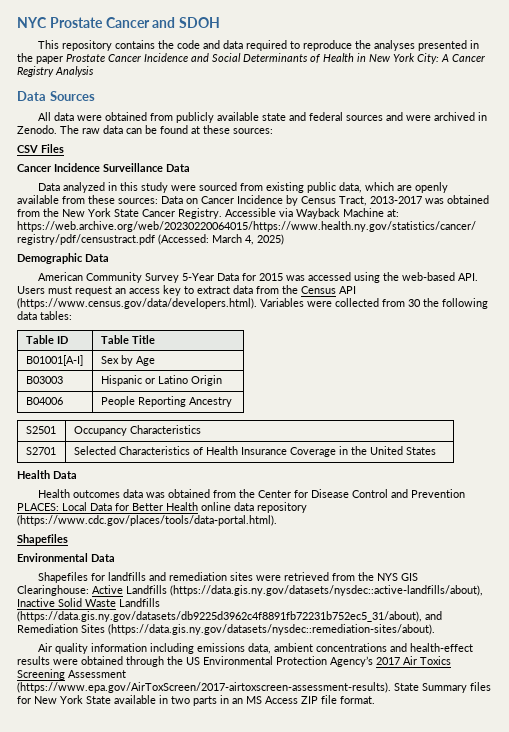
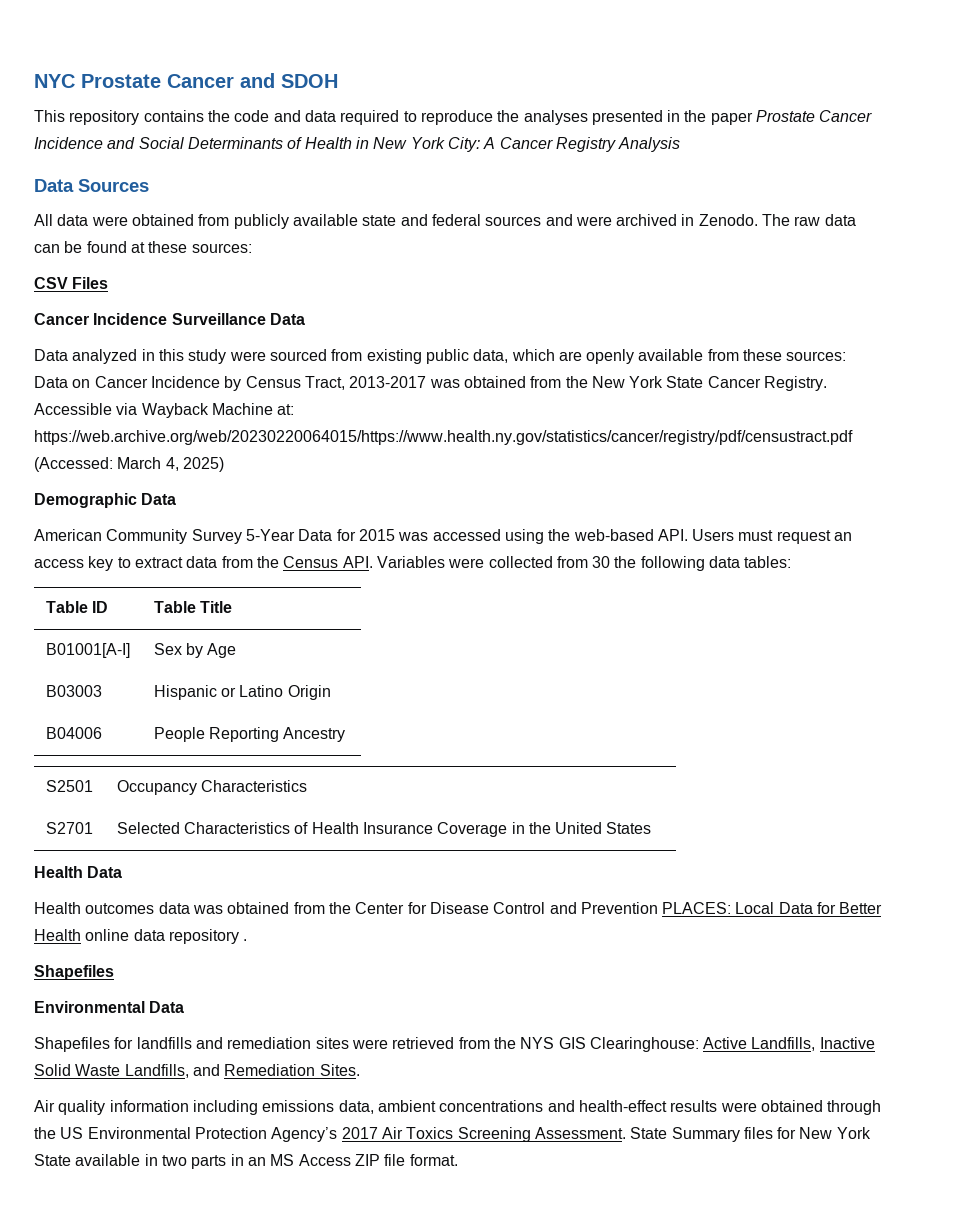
- American Community Survey 5-Year Data for 2015 was accessed using the web-based API. Users must request an access key to extract data from the Census API (https://www.census.gov/data/developers.html). Variables were collected from 30 the following data tables:
+ American Community Survey 5-Year Data for 2015 was accessed using the web-based API. Users must request an access key to extract data from the Census API. Variables were collected from 30 the following data tables:
- Health outcomes data was obtained from the Center for Disease Control and Prevention PLACES: Local Data for Better Health online data repository (https://www.cdc.gov/places/tools/data-portal.html).
+ Health outcomes data was obtained from the Center for Disease Control and Prevention PLACES: Local Data for Better Health online data repository .
- Shapefiles for landfills and remediation sites were retrieved from the NYS GIS Clearinghouse: Active Landfills (https://data.gis.ny.gov/datasets/nysdec::active-landfills/about), Inactive Solid Waste Landfills (https://data.gis.ny.gov/datasets/db9225d3962c4f8891fb72231b752ec5_31/about), and Remediation Sites (https://data.gis.ny.gov/datasets/nysdec::remediation-sites/about).
+ Shapefiles for landfills and remediation sites were retrieved from the NYS GIS Clearinghouse: Active Landfills, Inactive Solid Waste Landfills, and Remediation Sites.
- Air quality information including emissions data, ambient concentrations and health-effect results were obtained through the US Environmental Protection Agency’s 2017 Air Toxics Screening Assessment (https://www.epa.gov/AirToxScreen/2017-airtoxscreen-assessment-results). State Summary files for New York State available in two parts in an MS Access ZIP file format.
+ Air quality information including emissions data, ambient concentrations and health-effect results were obtained through the US Environmental Protection Agency’s 2017 Air Toxics Screening Assessment. State Summary files for New York State available in two parts in an MS Access ZIP file format.

